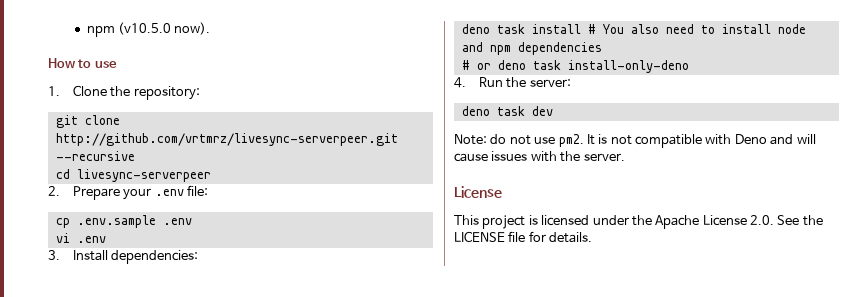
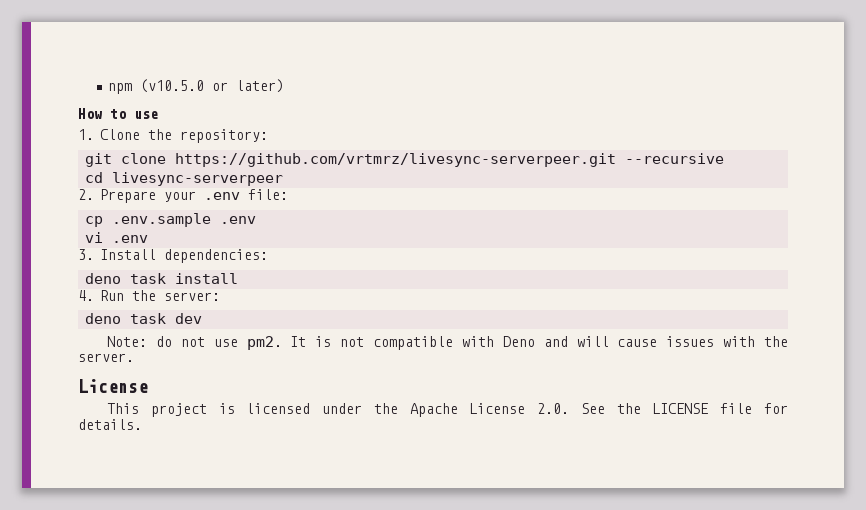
- npm (v10.5.0 now).
+ npm (v10.5.0 or later)
- git clone http://github.com/vrtmrz/livesync-serverpeer.git --recursive
+ git clone https://github.com/vrtmrz/livesync-serverpeer.git --recursive
- deno task install # You also need to install node and npm dependencies
- # or deno task install-only-deno
+ deno task install

